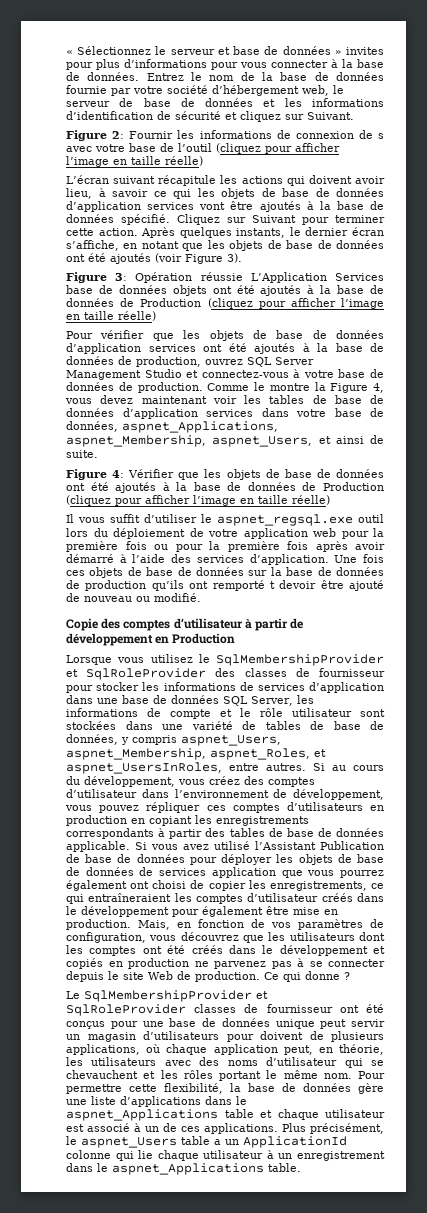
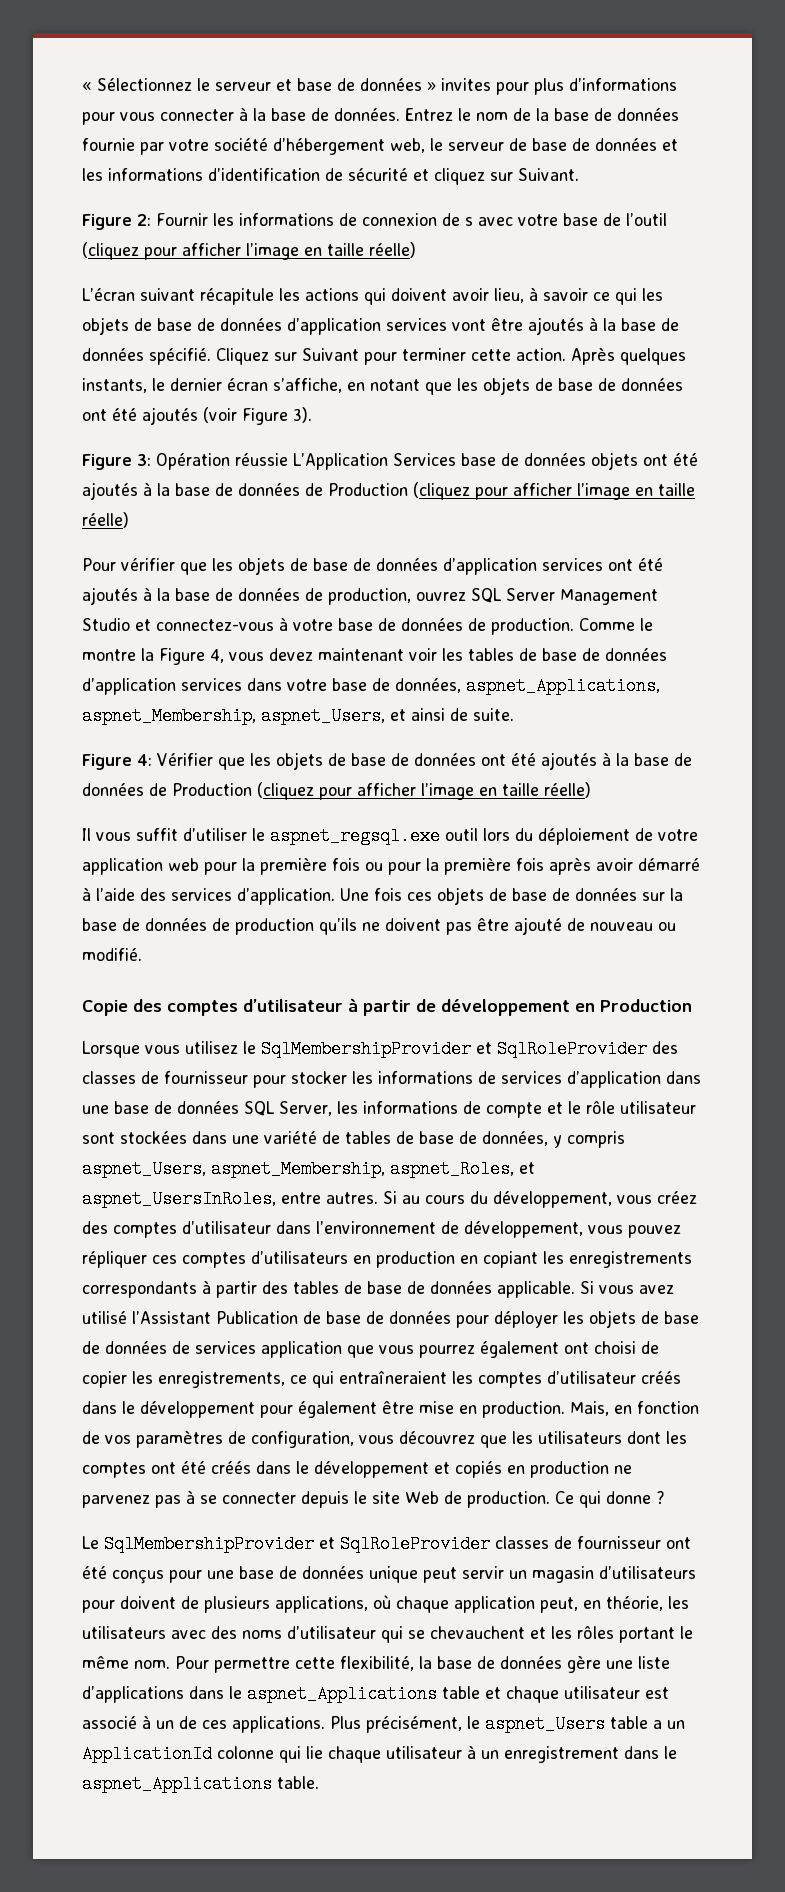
- Une fois ces objets de base de données sur la base de données de production qu’ils ont remporté t devoir être ajouté de nouveau ou modifié.
+ Une fois ces objets de base de données sur la base de données de production qu’ils ne doivent pas être ajouté de nouveau ou modifié.

